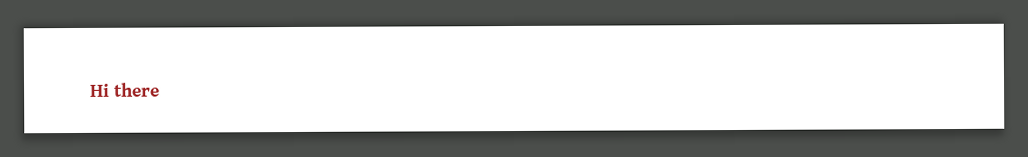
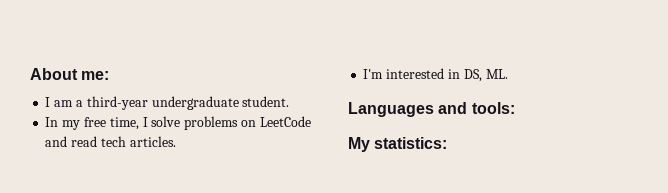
- Hi there
+ About me:
+ I am a third-year undergraduate student.
+ In my free time, I solve problems on LeetCode and read tech articles.
+ I'm interested in DS, ML.
+ Languages and tools:
+ My statistics:

